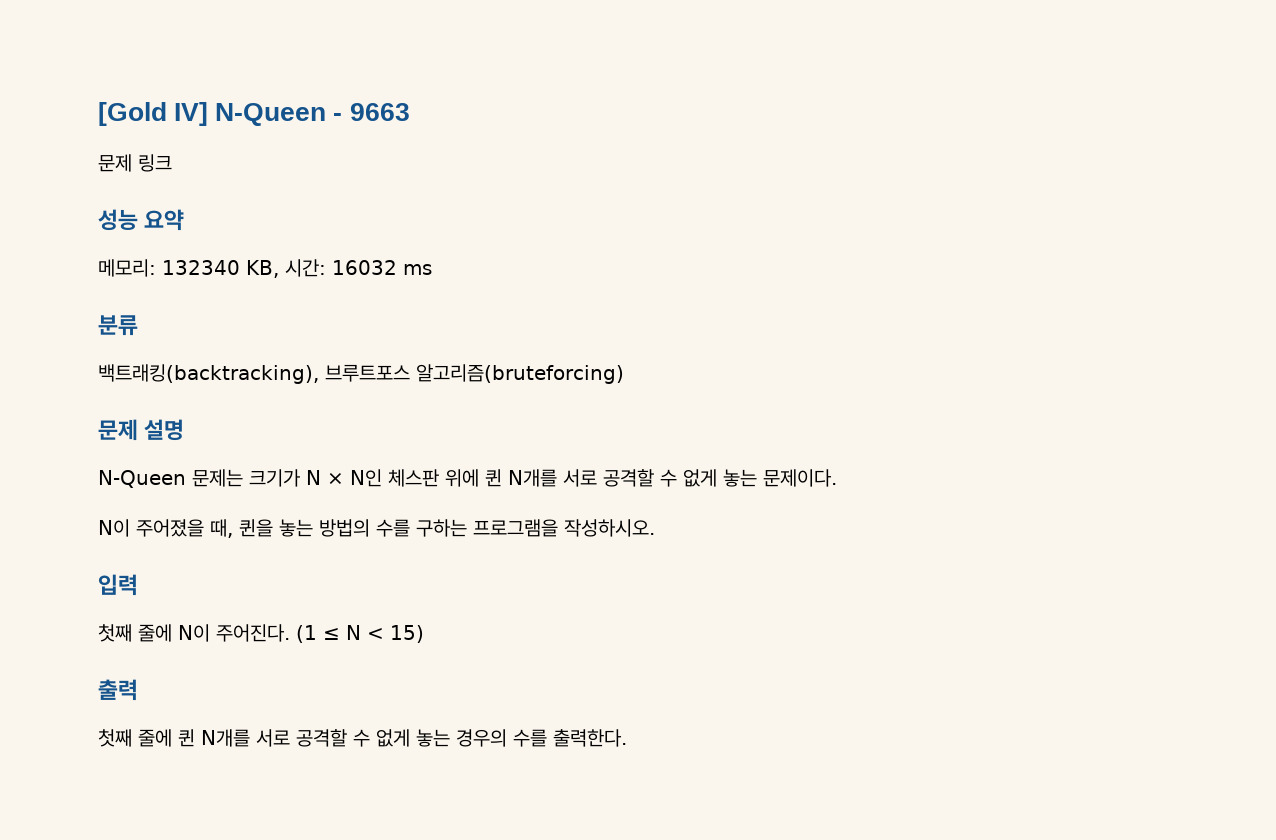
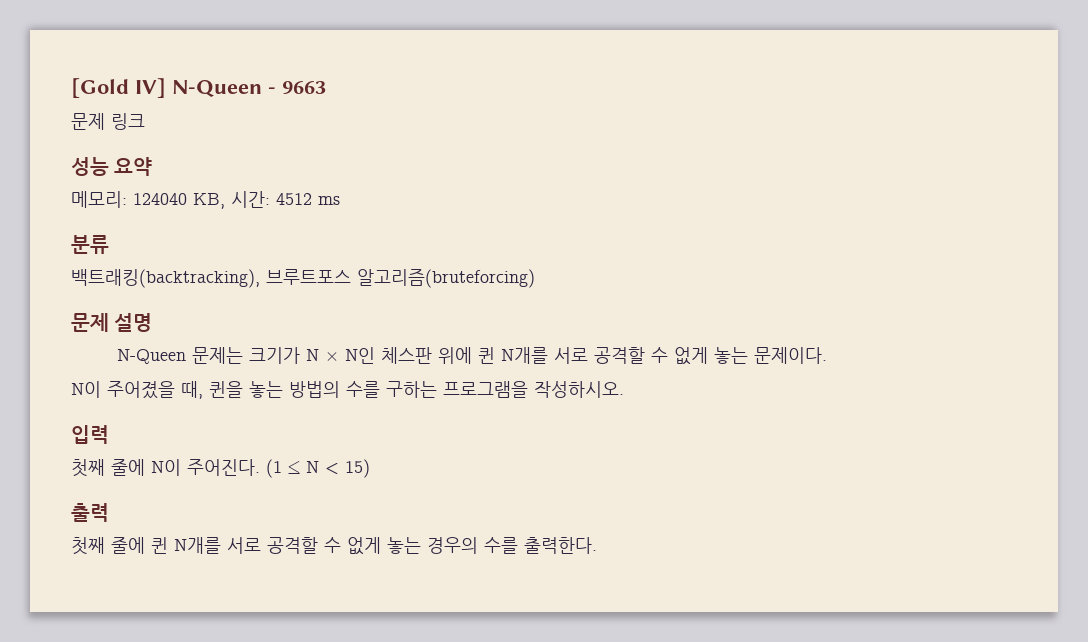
- 메모리: 132340 KB, 시간: 16032 ms
+ 메모리: 124040 KB, 시간: 4512 ms

